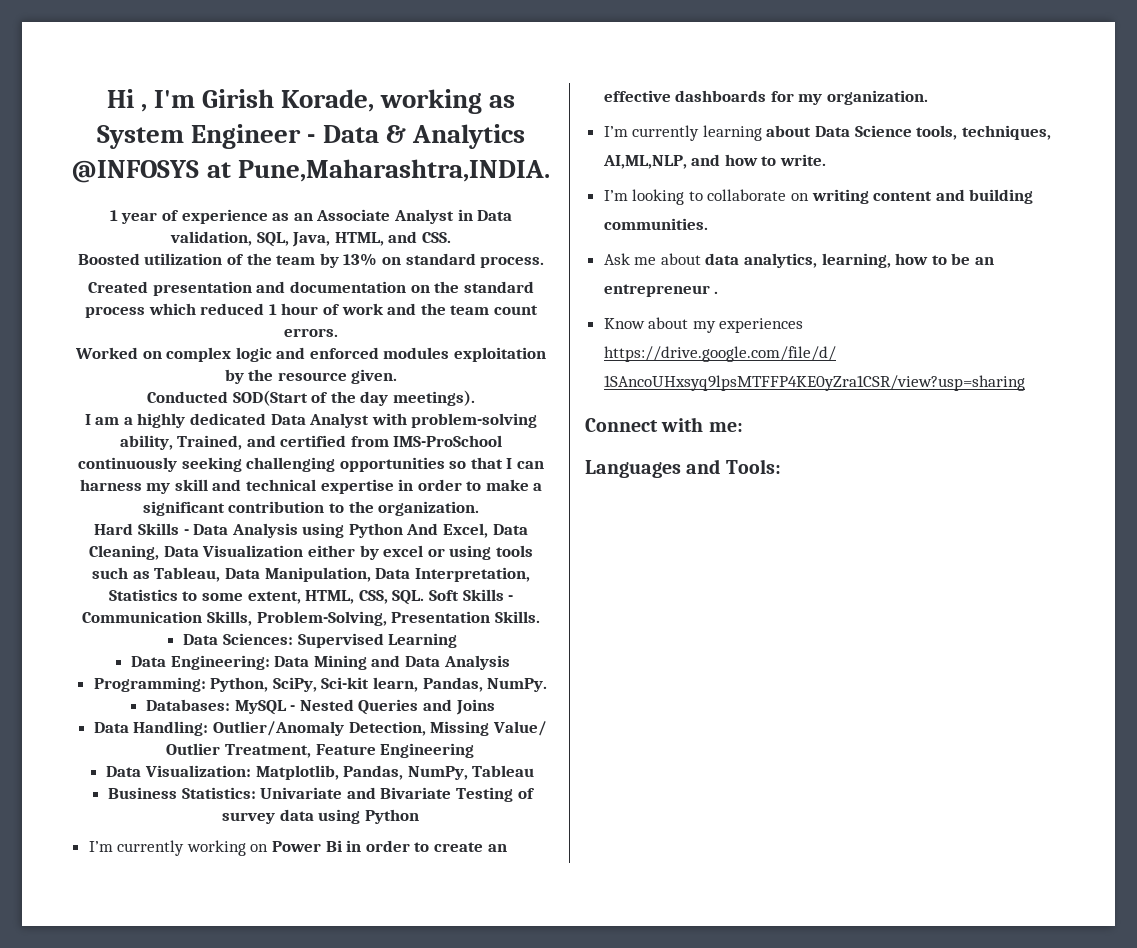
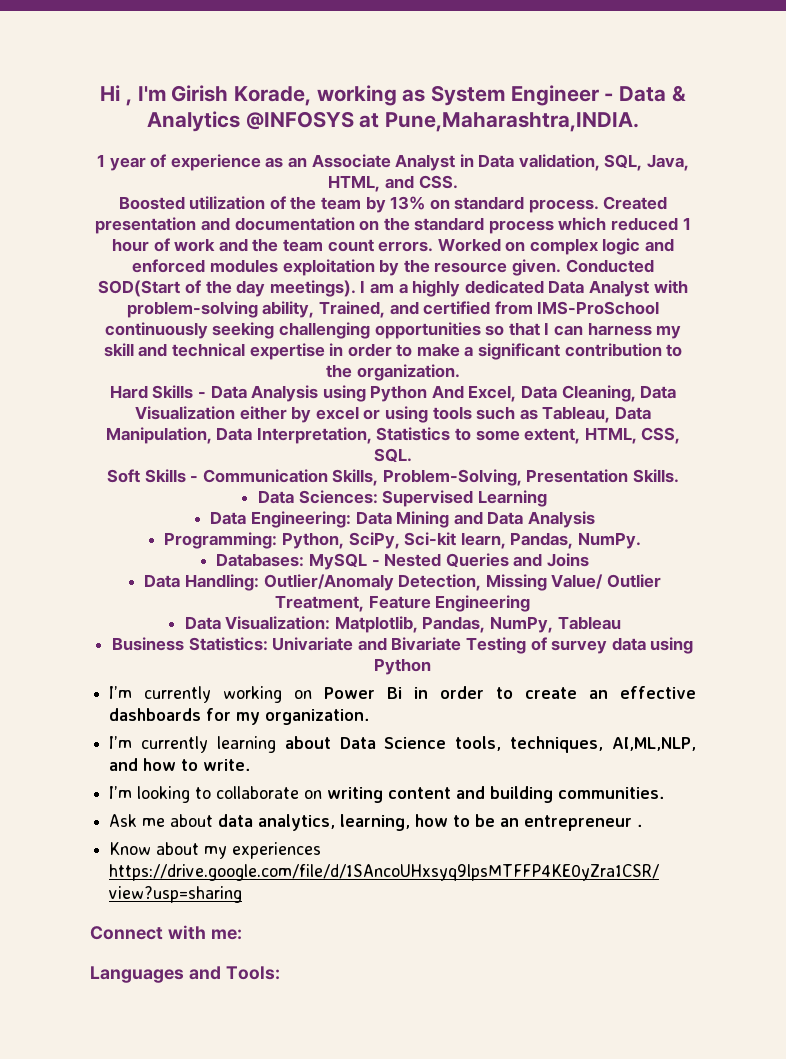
- Boosted utilization of the team by 13% on standard process.
- Created presentation and documentation on the standard process which reduced 1 hour of work and the team count errors.
- Worked on complex logic and enforced modules exploitation by the resource given.
- Conducted SOD(Start of the day meetings).
- I am a highly dedicated Data Analyst with problem-solving ability, Trained, and certified from IMS-ProSchool continuously seeking challenging opportunities so that I can harness my skill and technical expertise in order to make a significant contribution to the organization.
+ Boosted utilization of the team by 13% on standard process. Created presentation and documentation on the standard process which reduced 1 hour of work and the team count errors. Worked on complex logic and enforced modules exploitation by the resource given. Conducted SOD(Start of the day meetings). I am a highly dedicated Data Analyst with problem-solving ability, Trained, and certified from IMS-ProSchool continuously seeking challenging opportunities so that I can harness my skill and technical expertise in order to make a significant contribution to the organization.
- Hard Skills - Data Analysis using Python And Excel, Data Cleaning, Data Visualization either by excel or using tools such as Tableau, Data Manipulation, Data Interpretation, Statistics to some extent, HTML, CSS, SQL. Soft Skills - Communication Skills, Problem-Solving, Presentation Skills.
+ Hard Skills - Data Analysis using Python And Excel, Data Cleaning, Data Visualization either by excel or using tools such as Tableau, Data Manipulation, Data Interpretation, Statistics to some extent, HTML, CSS, SQL.
+ Soft Skills - Communication Skills, Problem-Solving, Presentation Skills.

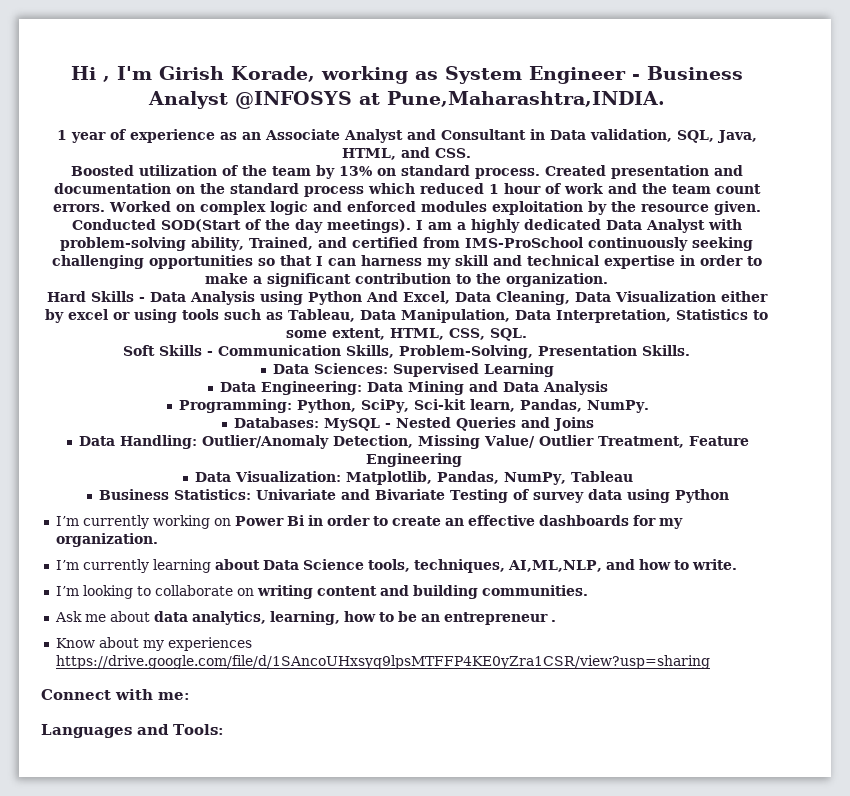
- Hi , I'm Girish Korade, working as System Engineer - Data & Analytics @INFOSYS at Pune,Maharashtra,INDIA.
+ Hi , I'm Girish Korade, working as System Engineer - Business Analyst @INFOSYS at Pune,Maharashtra,INDIA.
- 1 year of experience as an Associate Analyst in Data validation, SQL, Java, HTML, and CSS.
+ 1 year of experience as an Associate Analyst and Consultant in Data validation, SQL, Java, HTML, and CSS.

